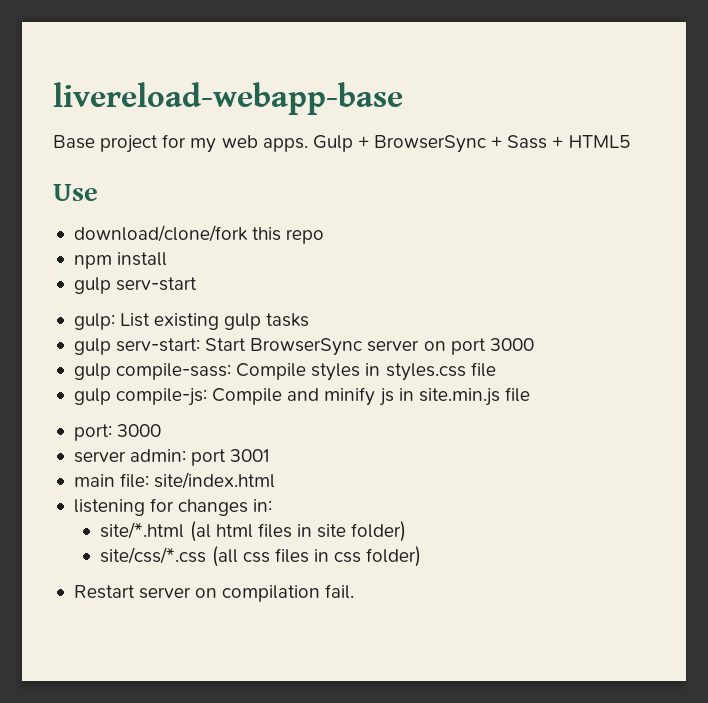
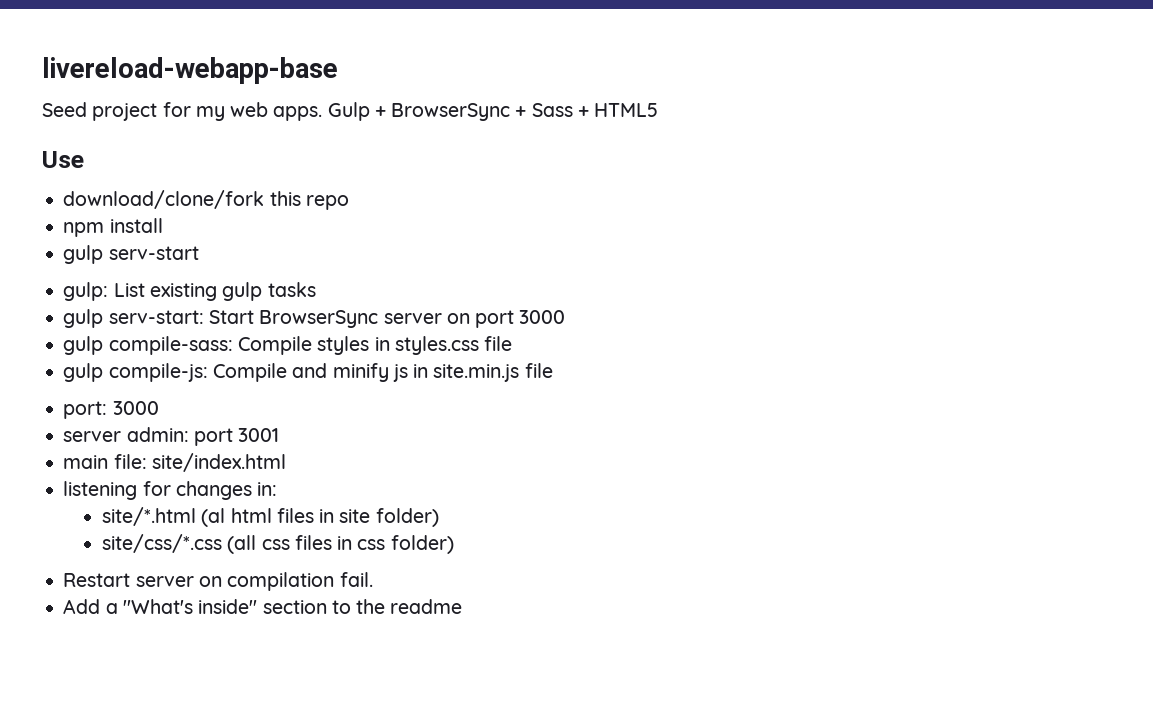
- Base project for my web apps.
+ Seed project for my web apps.
+ Add a "What's inside" section to the readme

